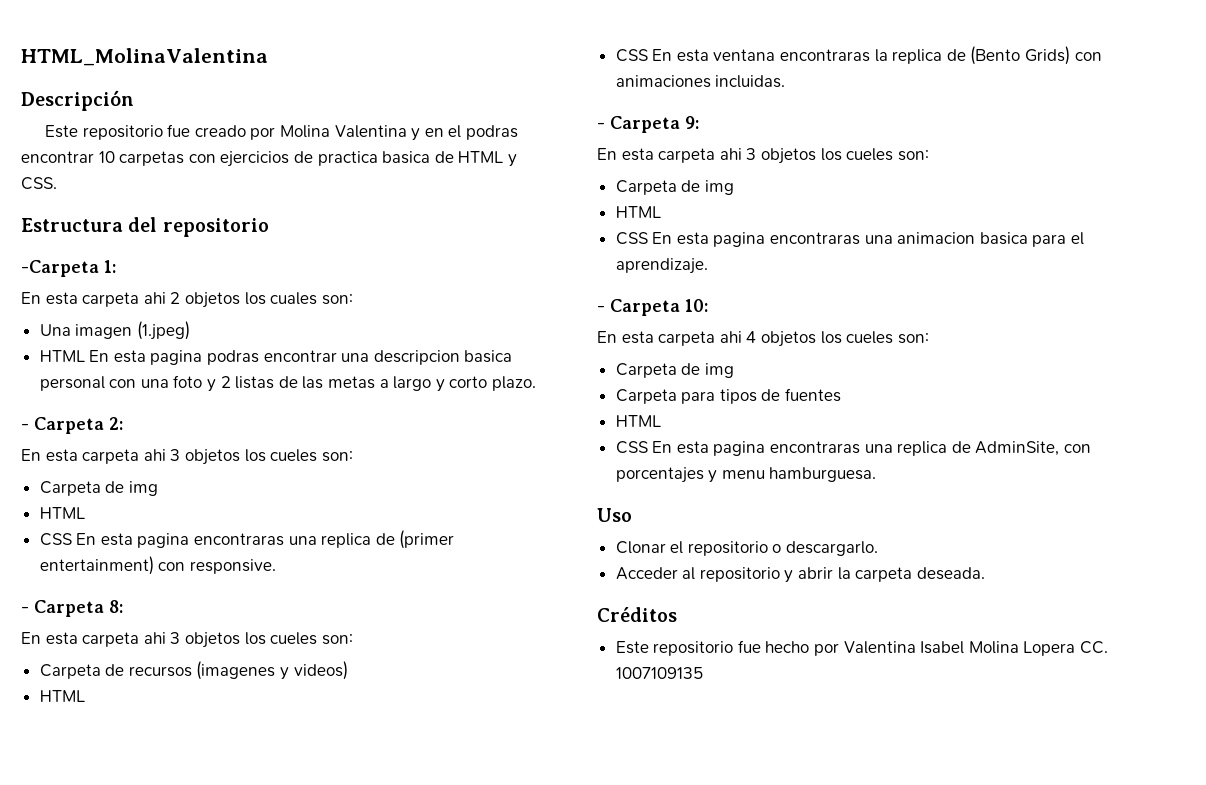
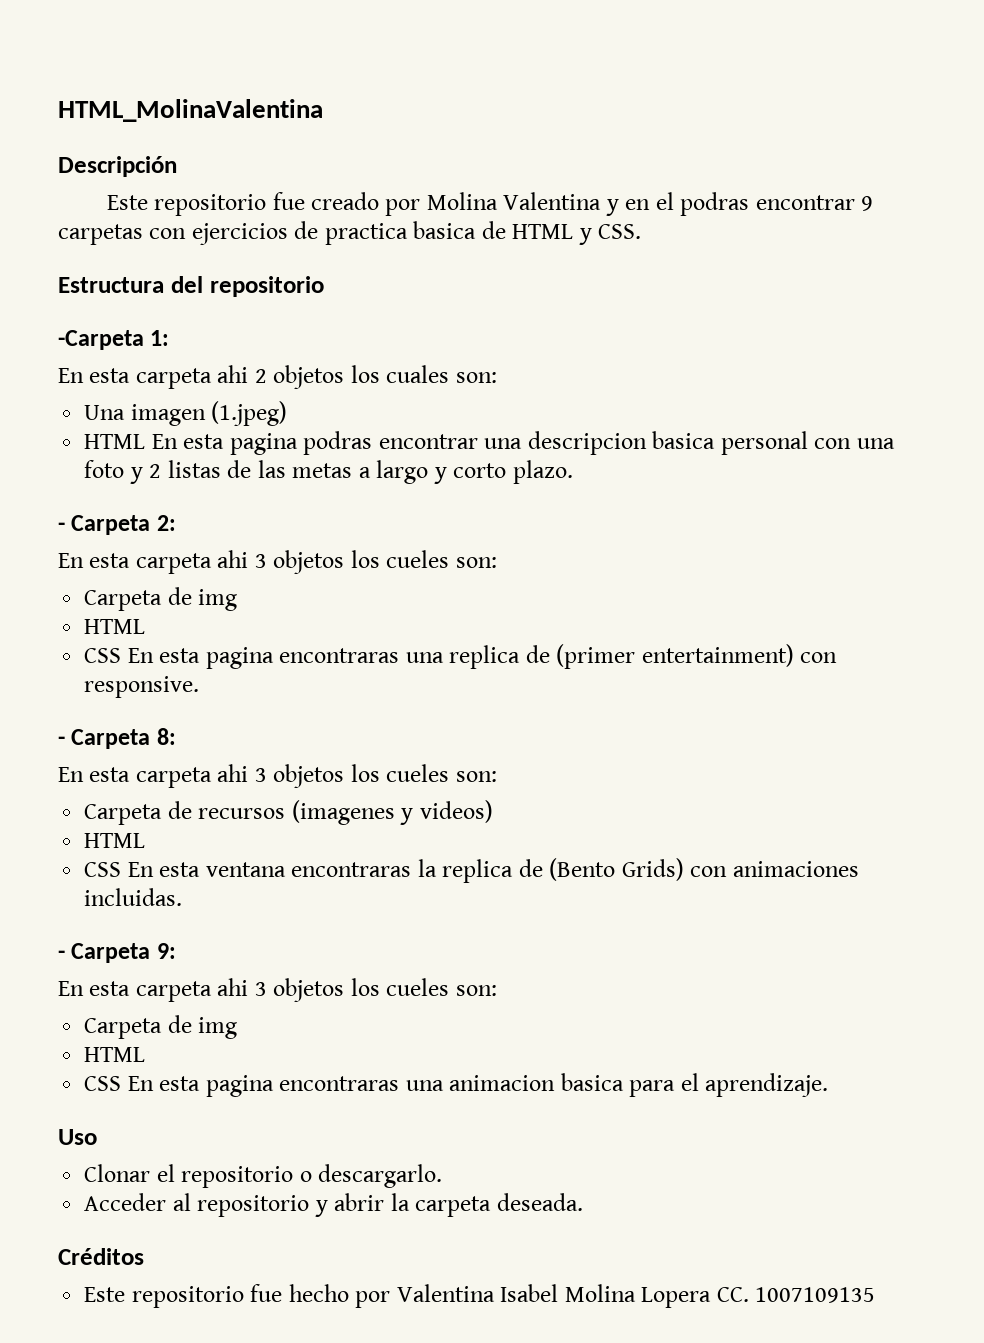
- Este repositorio fue creado por Molina Valentina y en el podras encontrar 10 carpetas con ejercicios de practica basica de HTML y CSS.
+ Este repositorio fue creado por Molina Valentina y en el podras encontrar 9 carpetas con ejercicios de practica basica de HTML y CSS.
- - Carpeta 10:
- En esta carpeta ahi 4 objetos los cueles son:
- Carpeta de img
- Carpeta para tipos de fuentes
- HTML
- CSS En esta pagina encontraras una replica de AdminSite, con porcentajes y menu hamburguesa.

